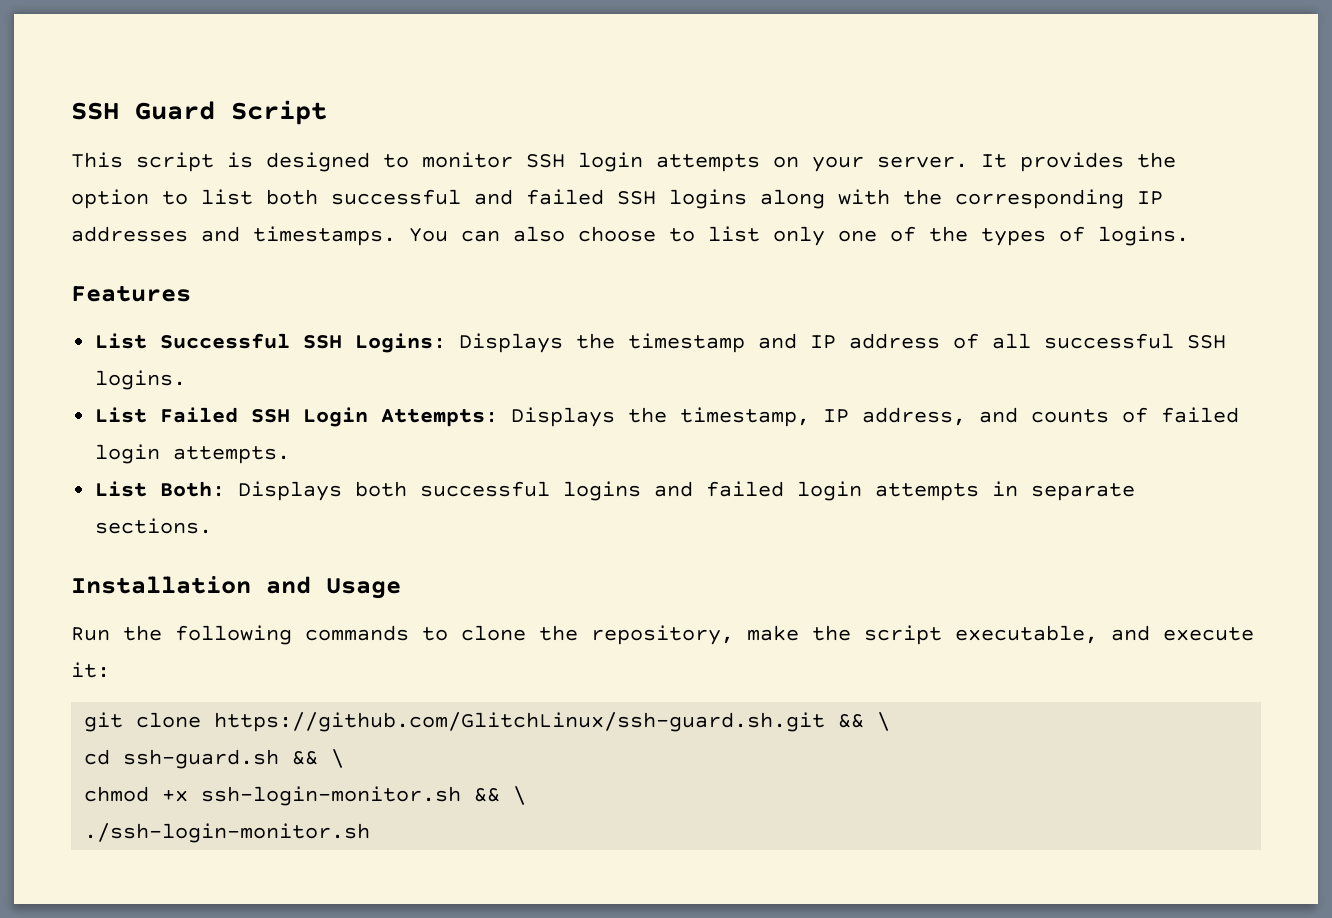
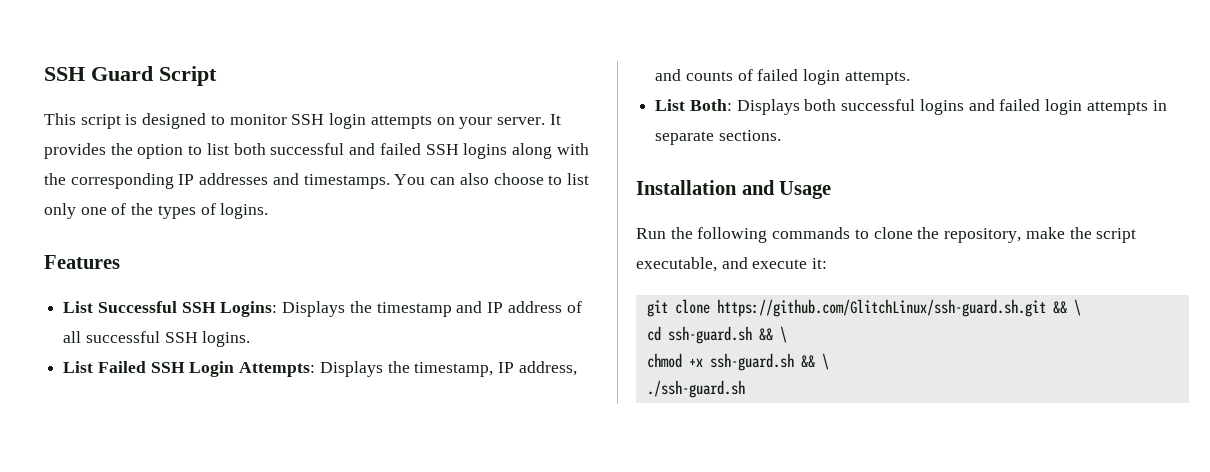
- chmod +x ssh-login-monitor.sh && \
- ./ssh-login-monitor.sh
+ chmod +x ssh-guard.sh && \
+ ./ssh-guard.sh

